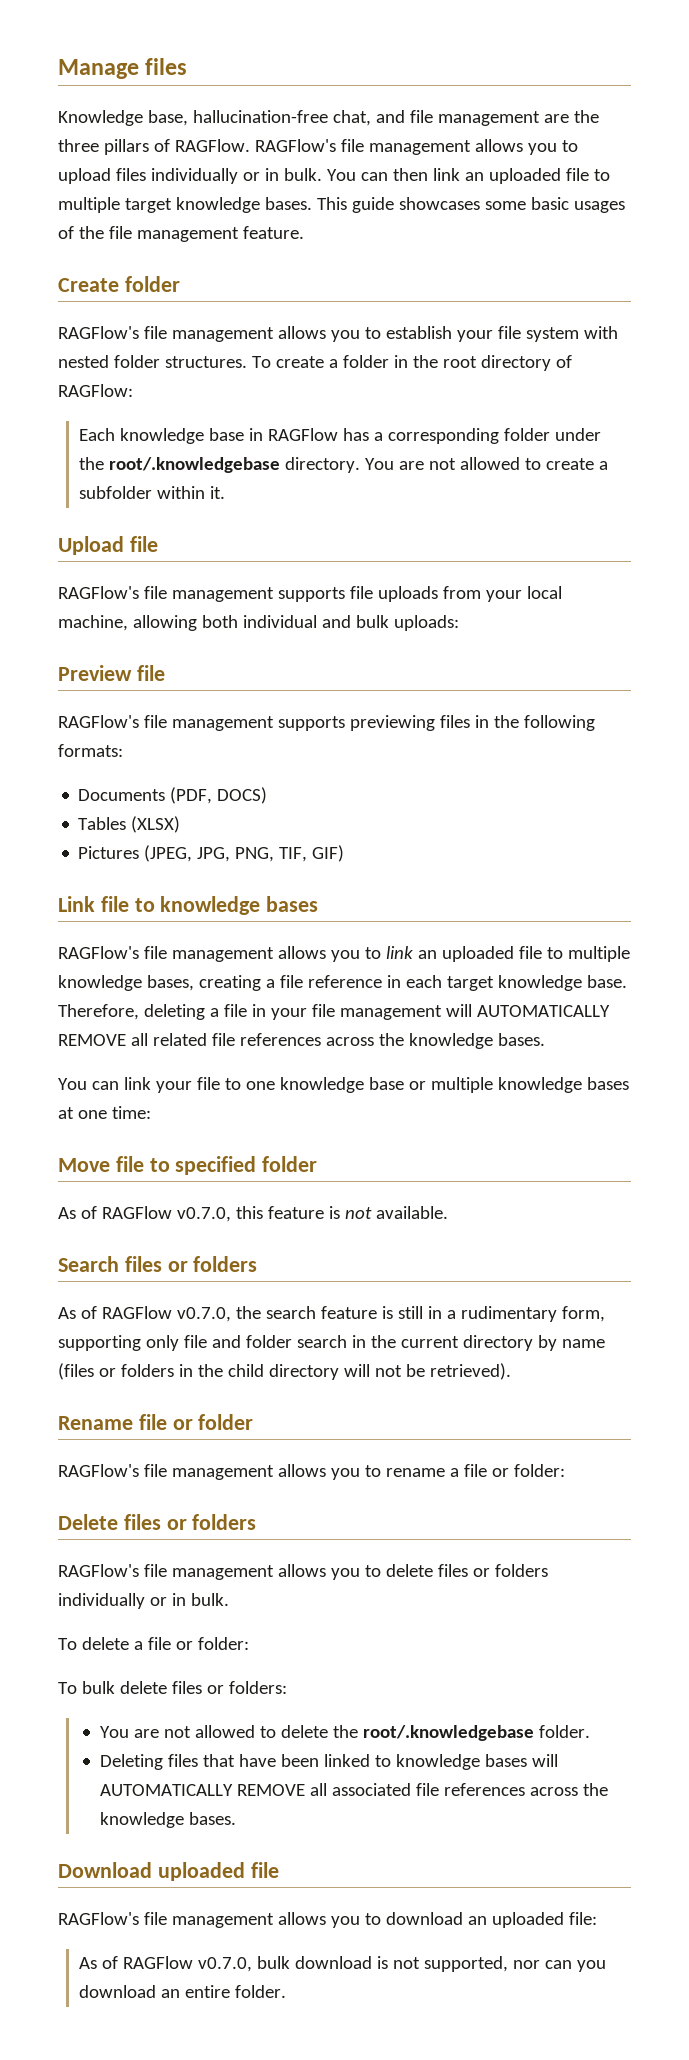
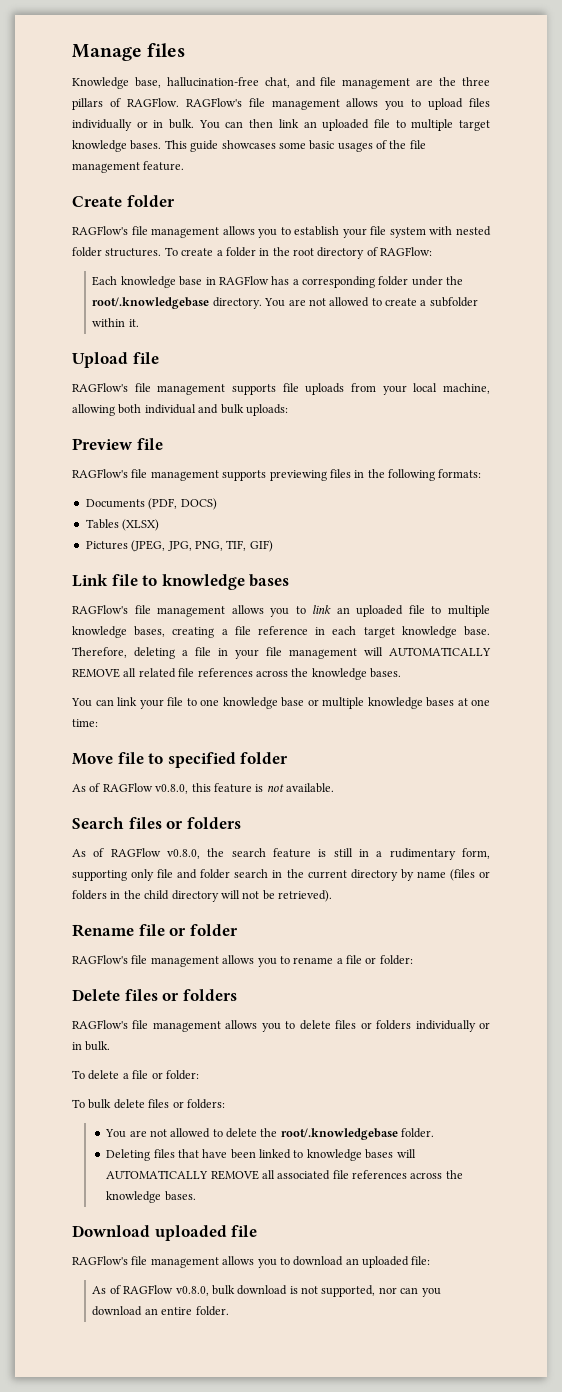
- As of RAGFlow v0.7.0, this feature is not available.
+ As of RAGFlow v0.8.0, this feature is not available.
- As of RAGFlow v0.7.0, the search feature is still in a rudimentary form, supporting only file and folder search in the current directory by name (files or folders in the child directory will not be retrieved).
+ As of RAGFlow v0.8.0, the search feature is still in a rudimentary form, supporting only file and folder search in the current directory by name (files or folders in the child directory will not be retrieved).
- As of RAGFlow v0.7.0, bulk download is not supported, nor can you download an entire folder.
+ As of RAGFlow v0.8.0, bulk download is not supported, nor can you download an entire folder.

